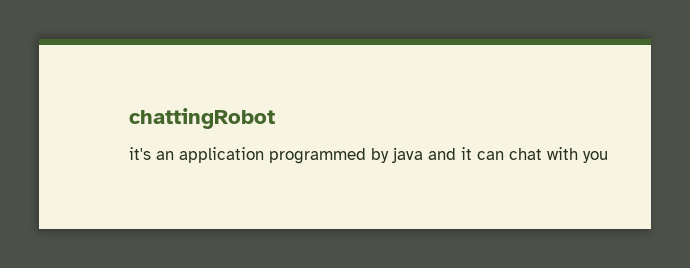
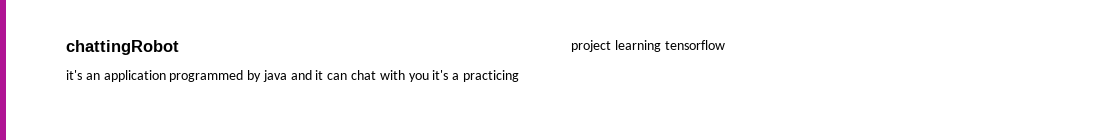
- it's an application programmed by java and it can chat with you
+ it's an application programmed by java and it can chat with you it's a practicing project learning tensorflow

